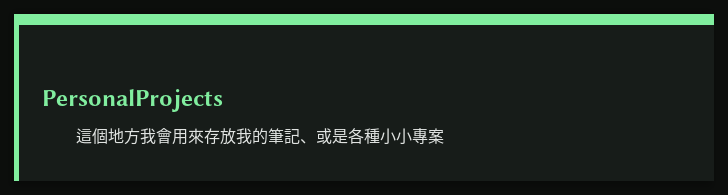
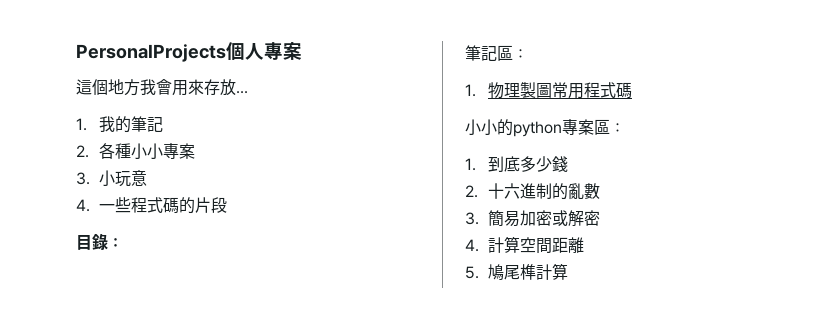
- PersonalProjects
+ PersonalProjects個人專案
- 這個地方我會用來存放我的筆記、或是各種小小專案
+ 這個地方我會用來存放...
+ 1.我的筆記
+ 2.各種小小專案
+ 3.小玩意
+ 4.一些程式碼的片段
+ 目錄：
+ 筆記區：
+ 1.物理製圖常用程式碼
+ 小小的python專案區：
+ 1.到底多少錢
+ 2.十六進制的亂數
+ 3.簡易加密或解密
+ 4.計算空間距離
+ 5.鳩尾榫計算

